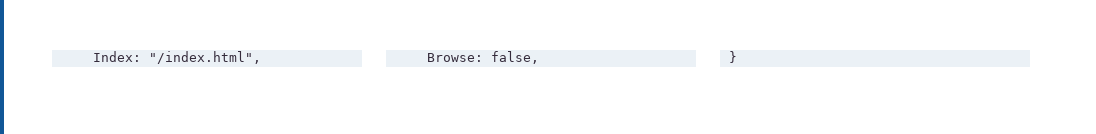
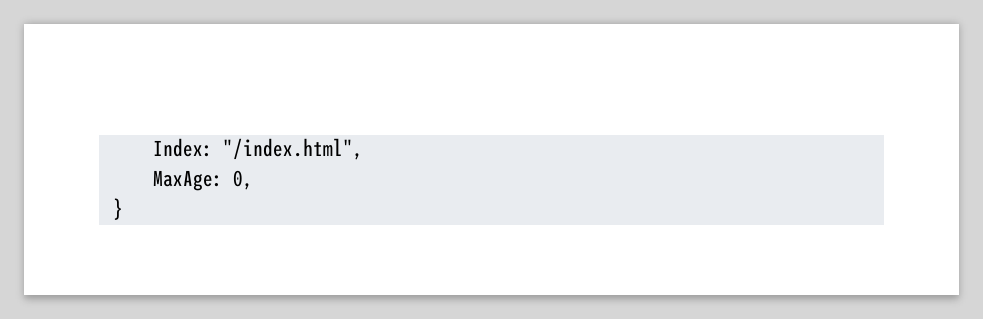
- Browse: false,
+ MaxAge: 0,

